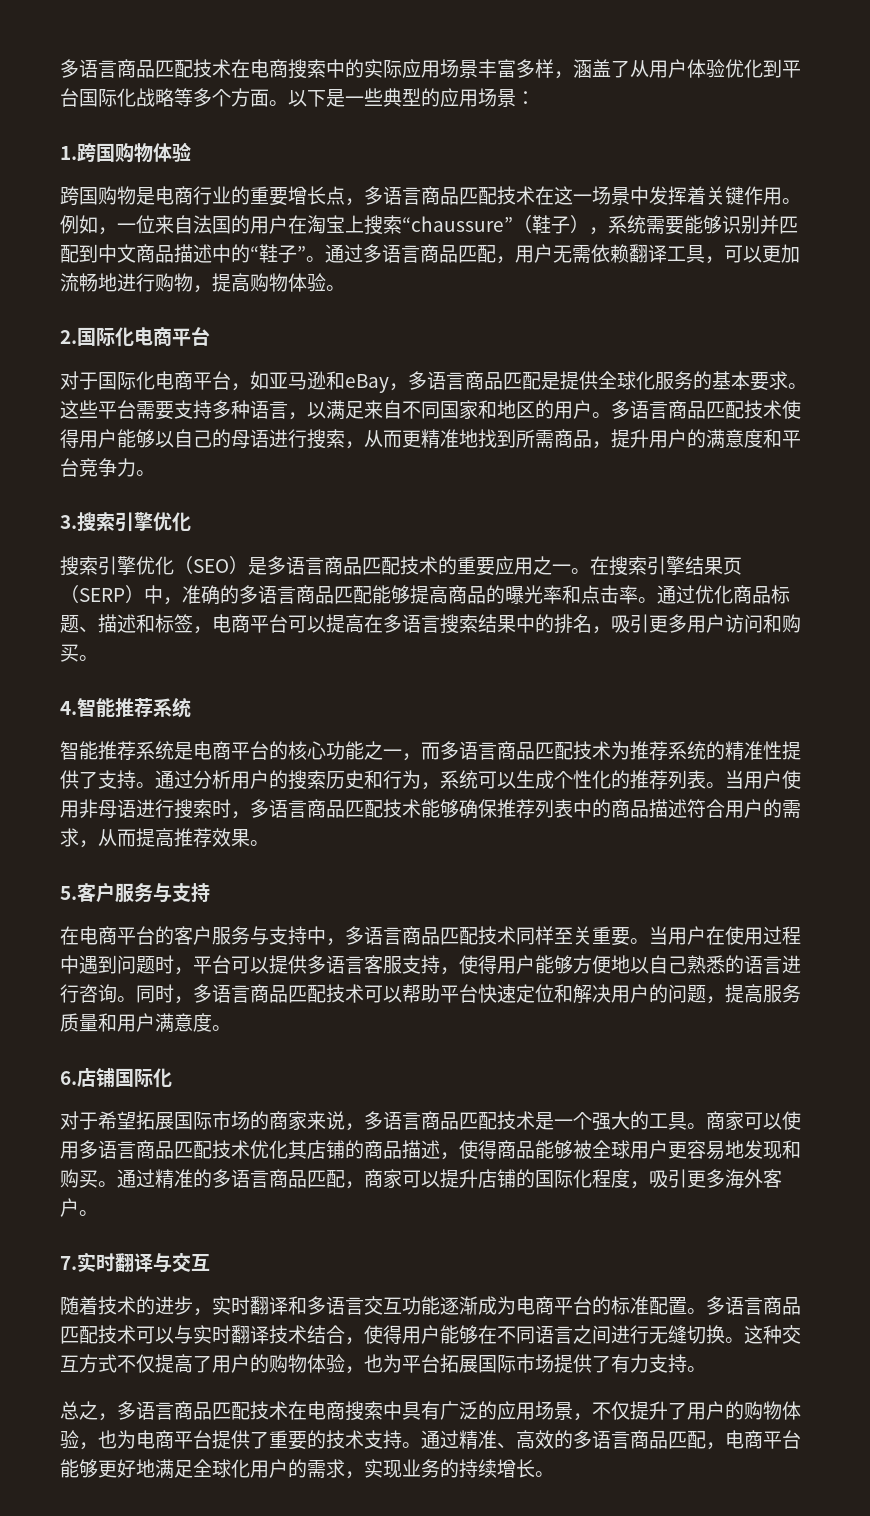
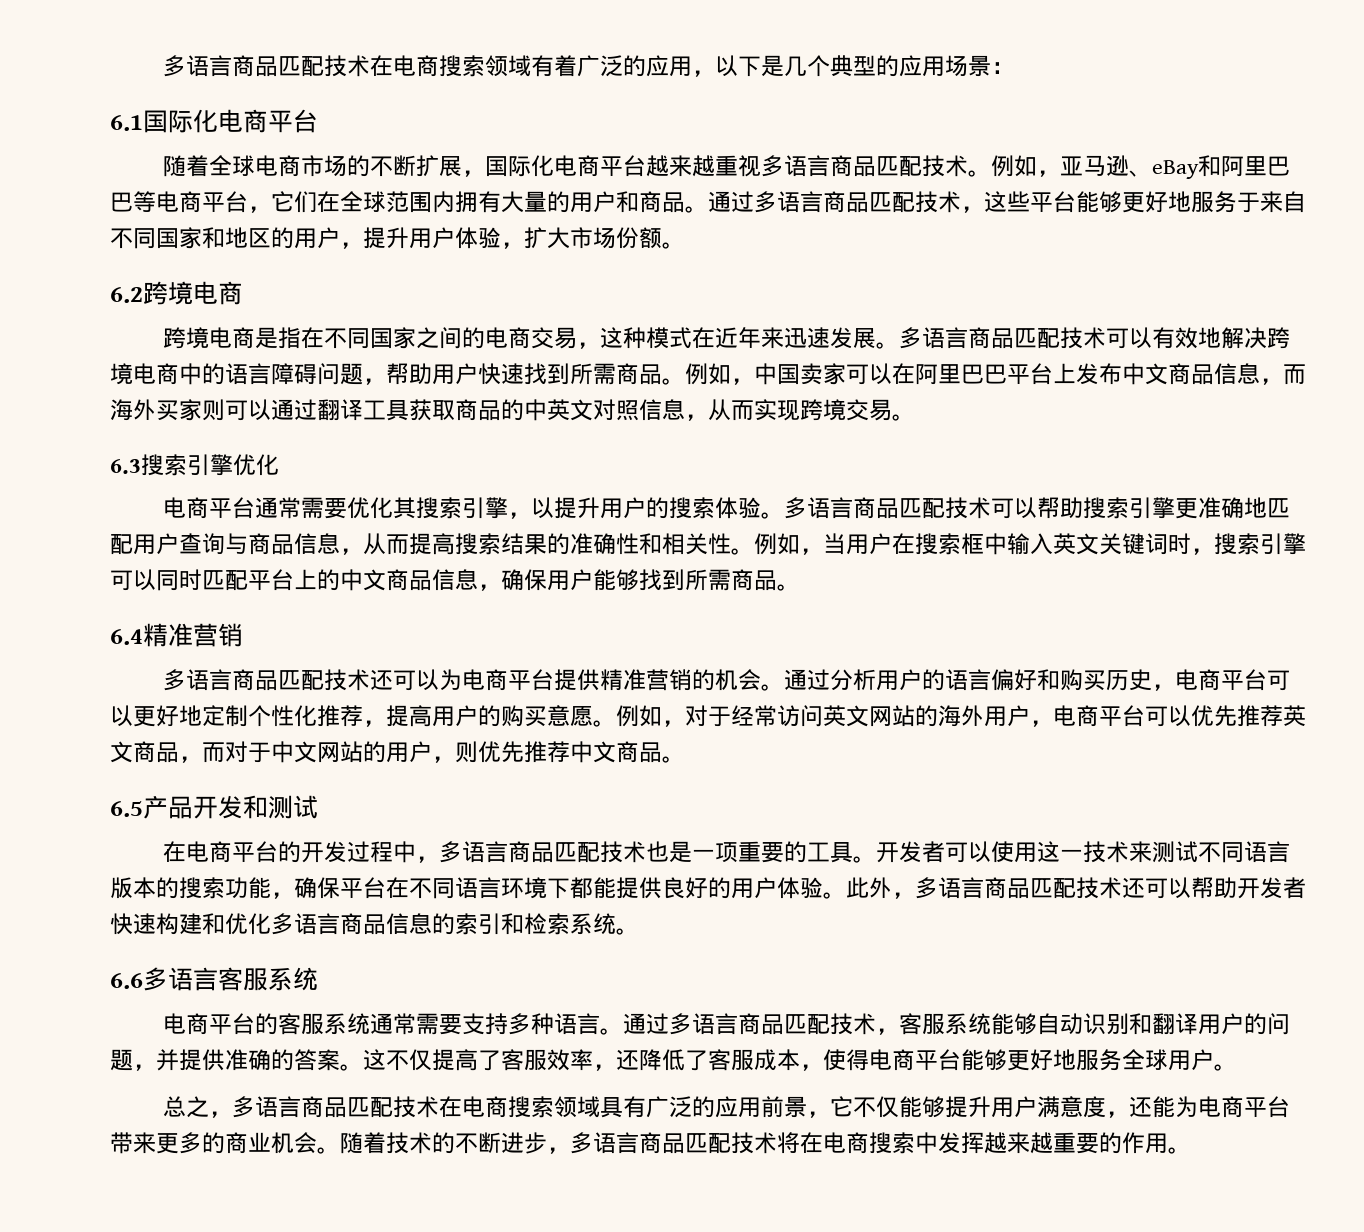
- 多语言商品匹配技术在电商搜索中的实际应用场景丰富多样，涵盖了从用户体验优化到平台国际化战略等多个方面。以下是一些典型的应用场景：
- 1.跨国购物体验
- 跨国购物是电商行业的重要增长点，多语言商品匹配技术在这一场景中发挥着关键作用。例如，一位来自法国的用户在淘宝上搜索“chaussure”（鞋子），系统需要能够识别并匹配到中文商品描述中的“鞋子”。通过多语言商品匹配，用户无需依赖翻译工具，可以更加流畅地进行购物，提高购物体验。
- 2.国际化电商平台
- 对于国际化电商平台，如亚马逊和eBay，多语言商品匹配是提供全球化服务的基本要求。这些平台需要支持多种语言，以满足来自不同国家和地区的用户。多语言商品匹配技术使得用户能够以自己的母语进行搜索，从而更精准地找到所需商品，提升用户的满意度和平台竞争力。
- 3.搜索引擎优化
+ 多语言商品匹配技术在电商搜索领域有着广泛的应用，以下是几个典型的应用场景：
+ 6.1国际化电商平台
+ 随着全球电商市场的不断扩展，国际化电商平台越来越重视多语言商品匹配技术。例如，亚马逊、eBay和阿里巴巴等电商平台，它们在全球范围内拥有大量的用户和商品。通过多语言商品匹配技术，这些平台能够更好地服务于来自不同国家和地区的用户，提升用户体验，扩大市场份额。
+ 6.2跨境电商
+ 跨境电商是指在不同国家之间的电商交易，这种模式在近年来迅速发展。多语言商品匹配技术可以有效地解决跨境电商中的语言障碍问题，帮助用户快速找到所需商品。例如，中国卖家可以在阿里巴巴平台上发布中文商品信息，而海外买家则可以通过翻译工具获取商品的中英文对照信息，从而实现跨境交易。
+ 6.3搜索引擎优化
- 搜索引擎优化（SEO）是多语言商品匹配技术的重要应用之一。在搜索引擎结果页（SERP）中，准确的多语言商品匹配能够提高商品的曝光率和点击率。通过优化商品标题、描述和标签，电商平台可以提高在多语言搜索结果中的排名，吸引更多用户访问和购买。
- 4.智能推荐系统
- 智能推荐系统是电商平台的核心功能之一，而多语言商品匹配技术为推荐系统的精准性提供了支持。通过分析用户的搜索历史和行为，系统可以生成个性化的推荐列表。当用户使用非母语进行搜索时，多语言商品匹配技术能够确保推荐列表中的商品描述符合用户的需求，从而提高推荐效果。
- 5.客户服务与支持
- 在电商平台的客户服务与支持中，多语言商品匹配技术同样至关重要。当用户在使用过程中遇到问题时，平台可以提供多语言客服支持，使得用户能够方便地以自己熟悉的语言进行咨询。同时，多语言商品匹配技术可以帮助平台快速定位和解决用户的问题，提高服务质量和用户满意度。
- 6.店铺国际化
- 对于希望拓展国际市场的商家来说，多语言商品匹配技术是一个强大的工具。
+ 电商平台通常需要优化其搜索引擎，以提升用户的搜索体验。多语言商品匹配技术可以帮助搜索引擎更准确地匹配用户查询与商品信息，从而提高搜索结果的准确性和相关性。例如，当用户在搜索框中输入英文关键词时，搜索引擎可以同时匹配平台上的中文商品信息，确保用户能够找到所需商品。
+ 6.4精准营销
+ 多语言商品匹配技术还可以为电商平台提供精准营销的机会。通过分析用户的语言偏好和购买历史，电商平台可以更好地定制个性化推荐，提高用户的购买意愿。例如，对于经常访问英文网站的海外用户，电商平台可以优先推荐英文商品，而对于中文网站的用户，则优先推荐中文商品。
+ 6.5产品开发和测试
+ 在电商平台的开发过程中，多语言商品匹配技术也是一项重要的工具。
- 商家可以使用多语言商品匹配技术优化其店铺的商品描述，使得商品能够被全球用户更容易地发现和购买。通过精准的多语言商品匹配，商家可以提升店铺的国际化程度，吸引更多海外客户。
- 7.实时翻译与交互
- 随着技术的进步，实时翻译和多语言交互功能逐渐成为电商平台的标准配置。多语言商品匹配技术可以与实时翻译技术结合，使得用户能够在不同语言之间进行无缝切换。这种交互方式不仅提高了用户的购物体验，也为平台拓展国际市场提供了有力支持。
+ 开发者可以使用这一技术来测试不同语言版本的搜索功能，确保平台在不同语言环境下都能提供良好的用户体验。此外，多语言商品匹配技术还可以帮助开发者快速构建和优化多语言商品信息的索引和检索系统。
+ 6.6多语言客服系统
+ 电商平台的客服系统通常需要支持多种语言。通过多语言商品匹配技术，客服系统能够自动识别和翻译用户的问题，并提供准确的答案。这不仅提高了客服效率，还降低了客服成本，使得电商平台能够更好地服务全球用户。
- 总之，多语言商品匹配技术在电商搜索中具有广泛的应用场景，不仅提升了用户的购物体验，也为电商平台提供了重要的技术支持。通过精准、高效的多语言商品匹配，电商平台能够更好地满足全球化用户的需求，实现业务的持续增长。
+ 总之，多语言商品匹配技术在电商搜索领域具有广泛的应用前景，它不仅能够提升用户满意度，还能为电商平台带来更多的商业机会。随着技术的不断进步，多语言商品匹配技术将在电商搜索中发挥越来越重要的作用。

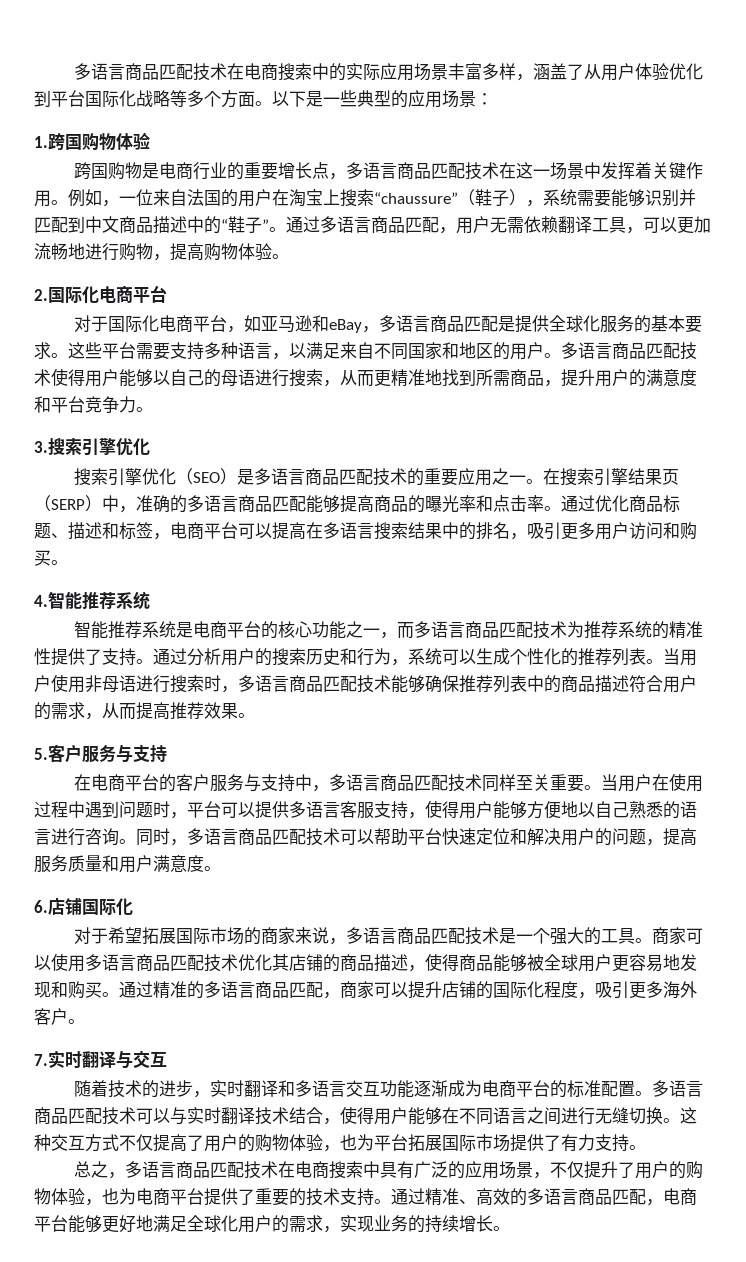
- 多语言商品匹配技术在电商搜索领域有着广泛的应用，以下是几个典型的应用场景：
- 6.1国际化电商平台
- 随着全球电商市场的不断扩展，国际化电商平台越来越重视多语言商品匹配技术。例如，亚马逊、eBay和阿里巴巴等电商平台，它们在全球范围内拥有大量的用户和商品。通过多语言商品匹配技术，这些平台能够更好地服务于来自不同国家和地区的用户，提升用户体验，扩大市场份额。
- 6.2跨境电商
- 跨境电商是指在不同国家之间的电商交易，这种模式在近年来迅速发展。多语言商品匹配技术可以有效地解决跨境电商中的语言障碍问题，帮助用户快速找到所需商品。例如，中国卖家可以在阿里巴巴平台上发布中文商品信息，而海外买家则可以通过翻译工具获取商品的中英文对照信息，从而实现跨境交易。
- 6.3搜索引擎优化
+ 多语言商品匹配技术在电商搜索中的实际应用场景丰富多样，涵盖了从用户体验优化到平台国际化战略等多个方面。以下是一些典型的应用场景：
+ 1.跨国购物体验
+ 跨国购物是电商行业的重要增长点，多语言商品匹配技术在这一场景中发挥着关键作用。例如，一位来自法国的用户在淘宝上搜索“chaussure”（鞋子），系统需要能够识别并匹配到中文商品描述中的“鞋子”。通过多语言商品匹配，用户无需依赖翻译工具，可以更加流畅地进行购物，提高购物体验。
+ 2.国际化电商平台
+ 对于国际化电商平台，如亚马逊和eBay，多语言商品匹配是提供全球化服务的基本要求。这些平台需要支持多种语言，以满足来自不同国家和地区的用户。多语言商品匹配技术使得用户能够以自己的母语进行搜索，从而更精准地找到所需商品，提升用户的满意度和平台竞争力。
+ 3.搜索引擎优化
- 电商平台通常需要优化其搜索引擎，以提升用户的搜索体验。多语言商品匹配技术可以帮助搜索引擎更准确地匹配用户查询与商品信息，从而提高搜索结果的准确性和相关性。例如，当用户在搜索框中输入英文关键词时，搜索引擎可以同时匹配平台上的中文商品信息，确保用户能够找到所需商品。
- 6.4精准营销
- 多语言商品匹配技术还可以为电商平台提供精准营销的机会。通过分析用户的语言偏好和购买历史，电商平台可以更好地定制个性化推荐，提高用户的购买意愿。例如，对于经常访问英文网站的海外用户，电商平台可以优先推荐英文商品，而对于中文网站的用户，则优先推荐中文商品。
- 6.5产品开发和测试
- 在电商平台的开发过程中，多语言商品匹配技术也是一项重要的工具。
+ 搜索引擎优化（SEO）是多语言商品匹配技术的重要应用之一。在搜索引擎结果页（SERP）中，准确的多语言商品匹配能够提高商品的曝光率和点击率。通过优化商品标题、描述和标签，电商平台可以提高在多语言搜索结果中的排名，吸引更多用户访问和购买。
+ 4.智能推荐系统
+ 智能推荐系统是电商平台的核心功能之一，而多语言商品匹配技术为推荐系统的精准性提供了支持。通过分析用户的搜索历史和行为，系统可以生成个性化的推荐列表。当用户使用非母语进行搜索时，多语言商品匹配技术能够确保推荐列表中的商品描述符合用户的需求，从而提高推荐效果。
+ 5.客户服务与支持
+ 在电商平台的客户服务与支持中，多语言商品匹配技术同样至关重要。当用户在使用过程中遇到问题时，平台可以提供多语言客服支持，使得用户能够方便地以自己熟悉的语言进行咨询。同时，多语言商品匹配技术可以帮助平台快速定位和解决用户的问题，提高服务质量和用户满意度。
+ 6.店铺国际化
+ 对于希望拓展国际市场的商家来说，多语言商品匹配技术是一个强大的工具。
- 开发者可以使用这一技术来测试不同语言版本的搜索功能，确保平台在不同语言环境下都能提供良好的用户体验。此外，多语言商品匹配技术还可以帮助开发者快速构建和优化多语言商品信息的索引和检索系统。
- 6.6多语言客服系统
- 电商平台的客服系统通常需要支持多种语言。通过多语言商品匹配技术，客服系统能够自动识别和翻译用户的问题，并提供准确的答案。这不仅提高了客服效率，还降低了客服成本，使得电商平台能够更好地服务全球用户。
+ 商家可以使用多语言商品匹配技术优化其店铺的商品描述，使得商品能够被全球用户更容易地发现和购买。通过精准的多语言商品匹配，商家可以提升店铺的国际化程度，吸引更多海外客户。
+ 7.实时翻译与交互
+ 随着技术的进步，实时翻译和多语言交互功能逐渐成为电商平台的标准配置。多语言商品匹配技术可以与实时翻译技术结合，使得用户能够在不同语言之间进行无缝切换。这种交互方式不仅提高了用户的购物体验，也为平台拓展国际市场提供了有力支持。
- 总之，多语言商品匹配技术在电商搜索领域具有广泛的应用前景，它不仅能够提升用户满意度，还能为电商平台带来更多的商业机会。随着技术的不断进步，多语言商品匹配技术将在电商搜索中发挥越来越重要的作用。
+ 总之，多语言商品匹配技术在电商搜索中具有广泛的应用场景，不仅提升了用户的购物体验，也为电商平台提供了重要的技术支持。通过精准、高效的多语言商品匹配，电商平台能够更好地满足全球化用户的需求，实现业务的持续增长。

